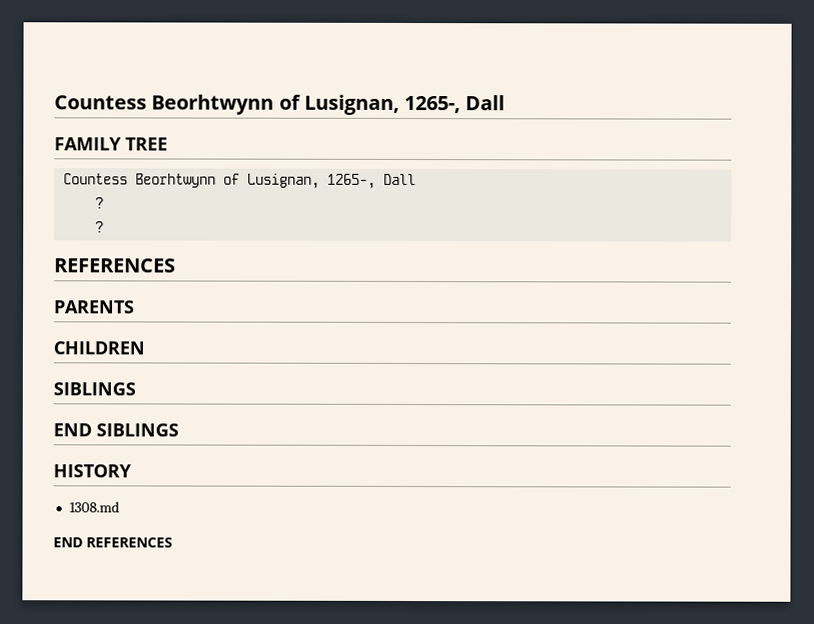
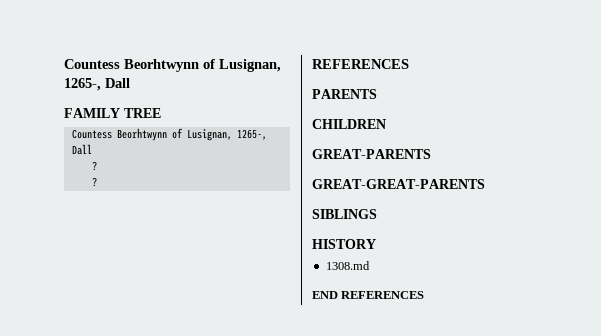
  CHILDREN
+ GREAT-PARENTS
+ GREAT-GREAT-PARENTS
  SIBLINGS
- END SIBLINGS

